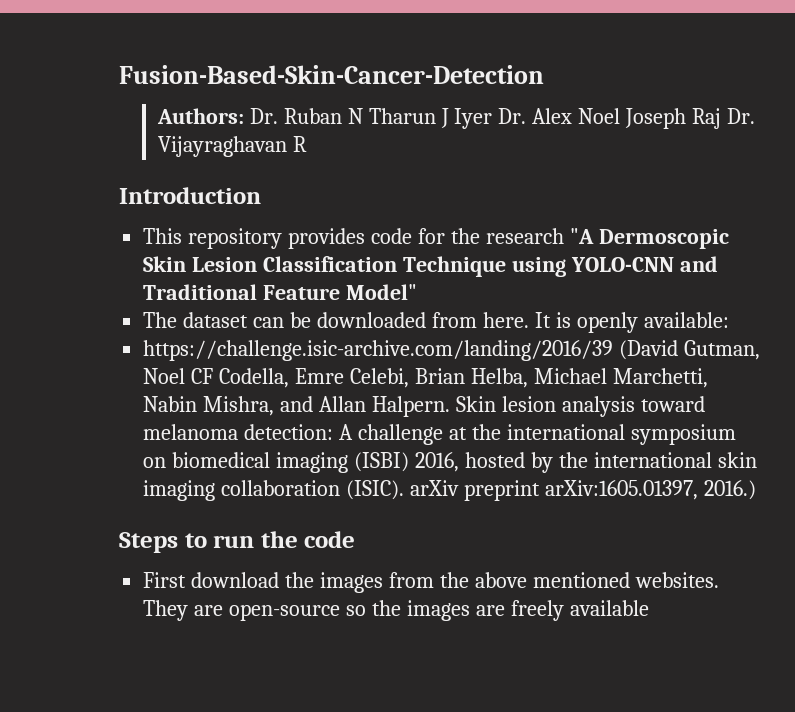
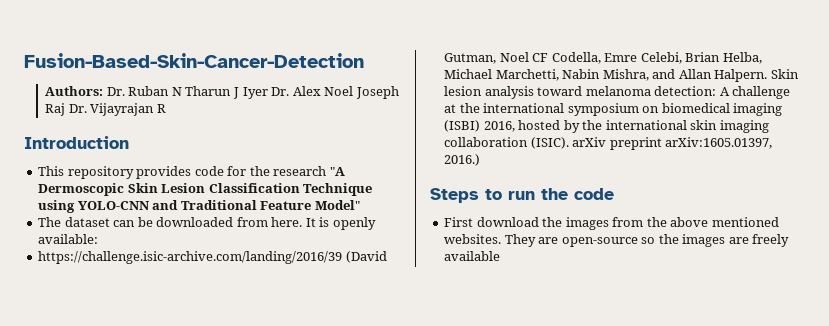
- Authors: Dr. Ruban N Tharun J Iyer Dr. Alex Noel Joseph Raj Dr. Vijayraghavan R
+ Authors: Dr. Ruban N Tharun J Iyer Dr. Alex Noel Joseph Raj Dr. Vijayrajan R

